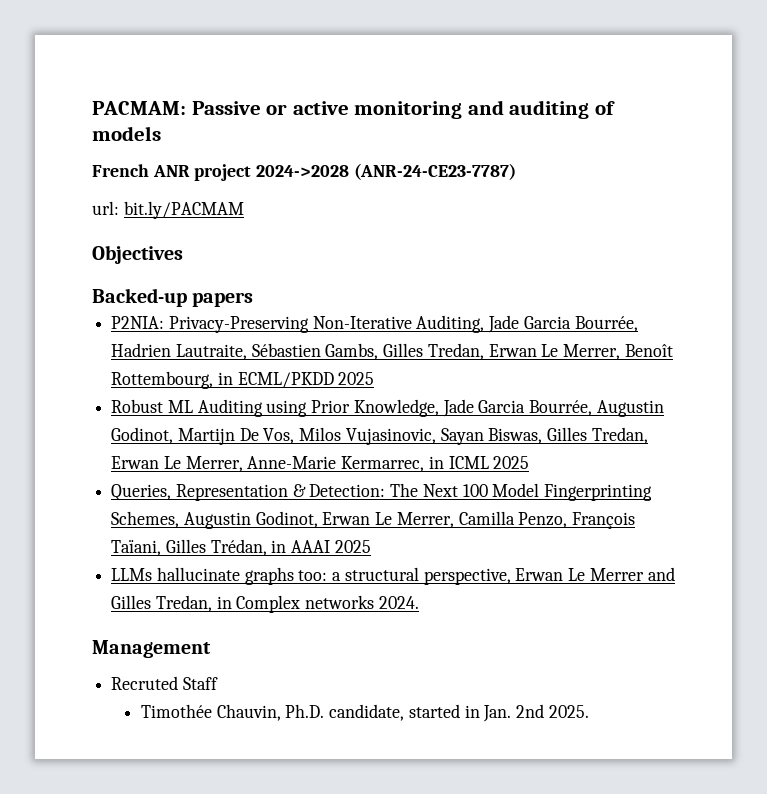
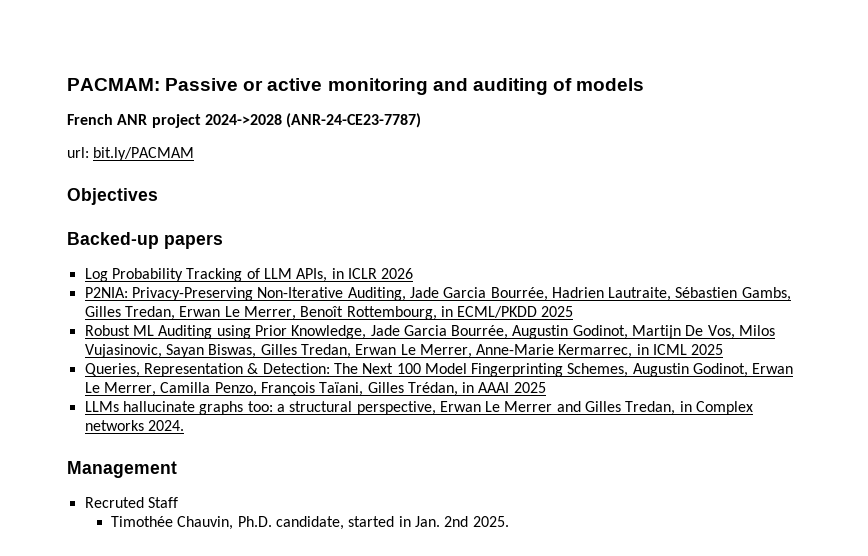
+ Log Probability Tracking of LLM APIs, in ICLR 2026

